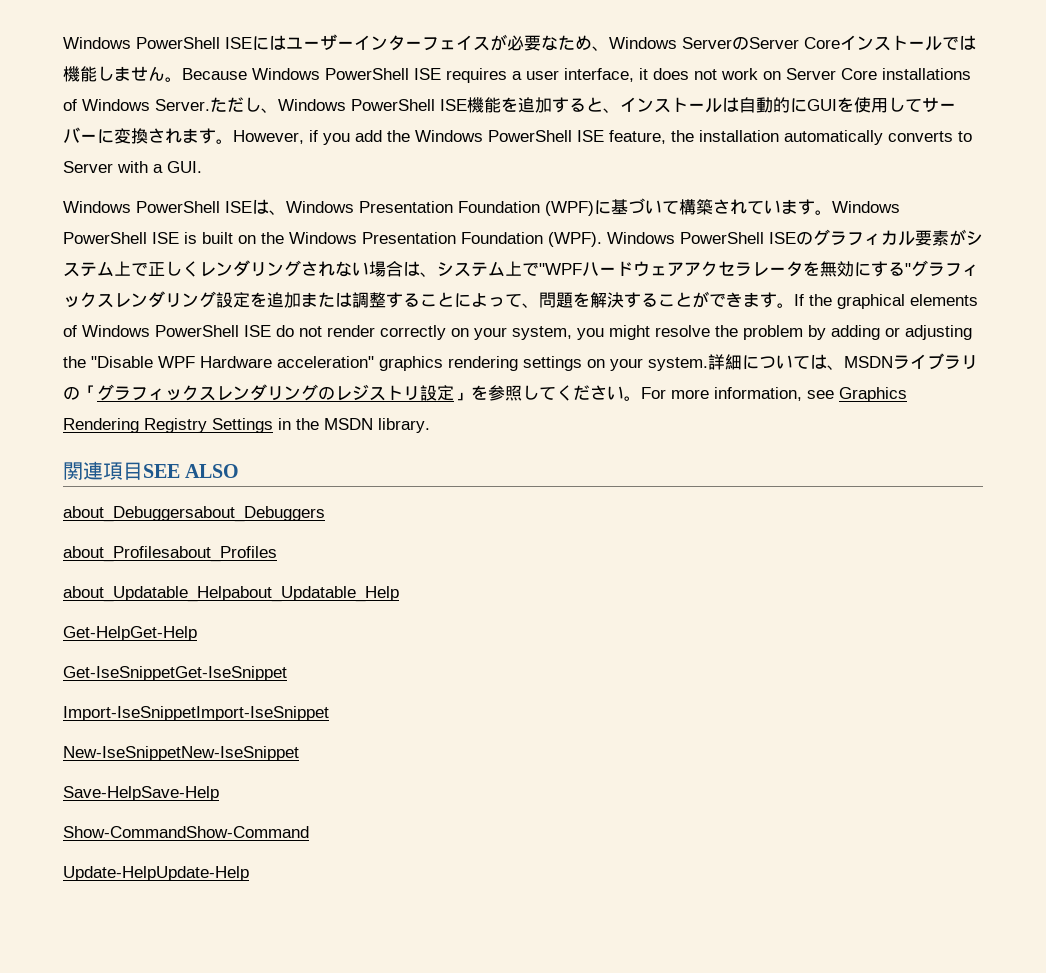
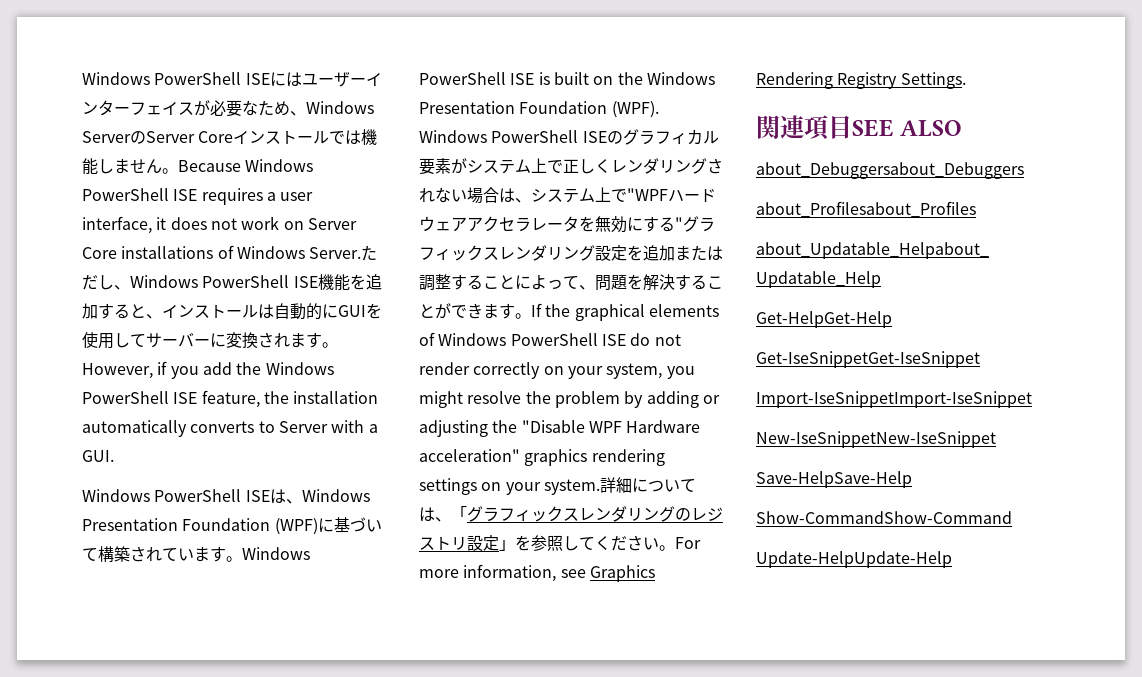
- 詳細については、MSDNライブラリの「グラフィックスレンダリングのレジストリ設定」を参照してください。
+ 詳細については、「グラフィックスレンダリングのレジストリ設定」を参照してください。
- For more information, see Graphics Rendering Registry Settings in the MSDN library.
+ For more information, see Graphics Rendering Registry Settings.

